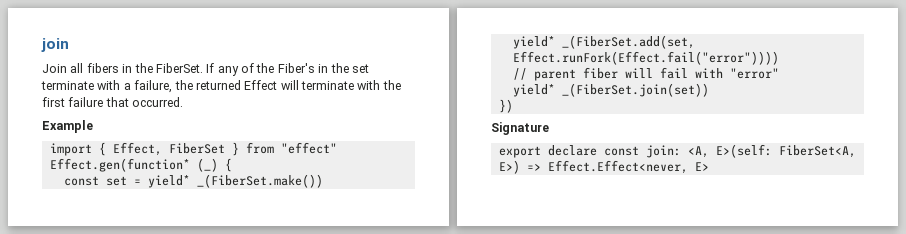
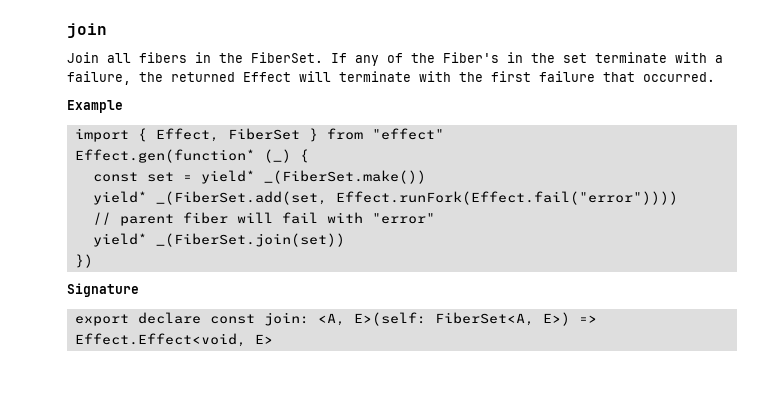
- export declare const join: <A, E>(self: FiberSet<A, E>) => Effect.Effect<never, E>
+ export declare const join: <A, E>(self: FiberSet<A, E>) => Effect.Effect<void, E>

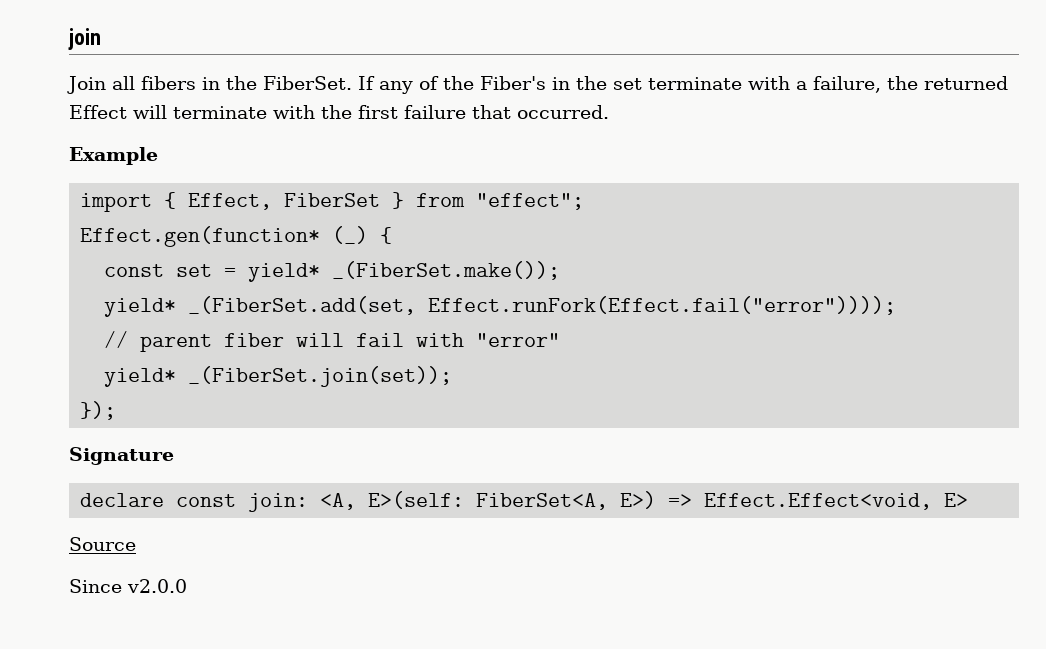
- import { Effect, FiberSet } from "effect"
+ import { Effect, FiberSet } from "effect";
- const set = yield* _(FiberSet.make())
+ const set = yield* _(FiberSet.make());
- yield* _(FiberSet.add(set, Effect.runFork(Effect.fail("error"))))
+ yield* _(FiberSet.add(set, Effect.runFork(Effect.fail("error"))));
- yield* _(FiberSet.join(set))
- })
+ yield* _(FiberSet.join(set));
+ });
- export declare const join: <A, E>(self: FiberSet<A, E>) => Effect.Effect<void, E>
+ declare const join: <A, E>(self: FiberSet<A, E>) => Effect.Effect<void, E>
+ Source
+ Since v2.0.0

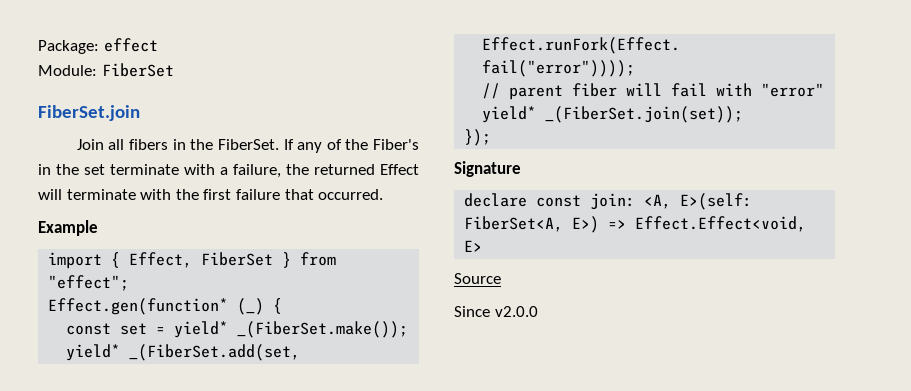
- join
+ Package: effect
+ Module: FiberSet
+ FiberSet.join

